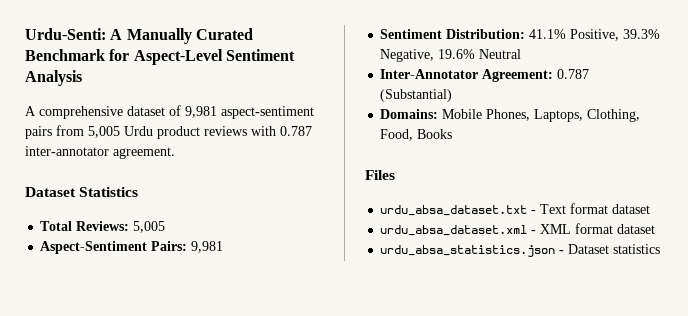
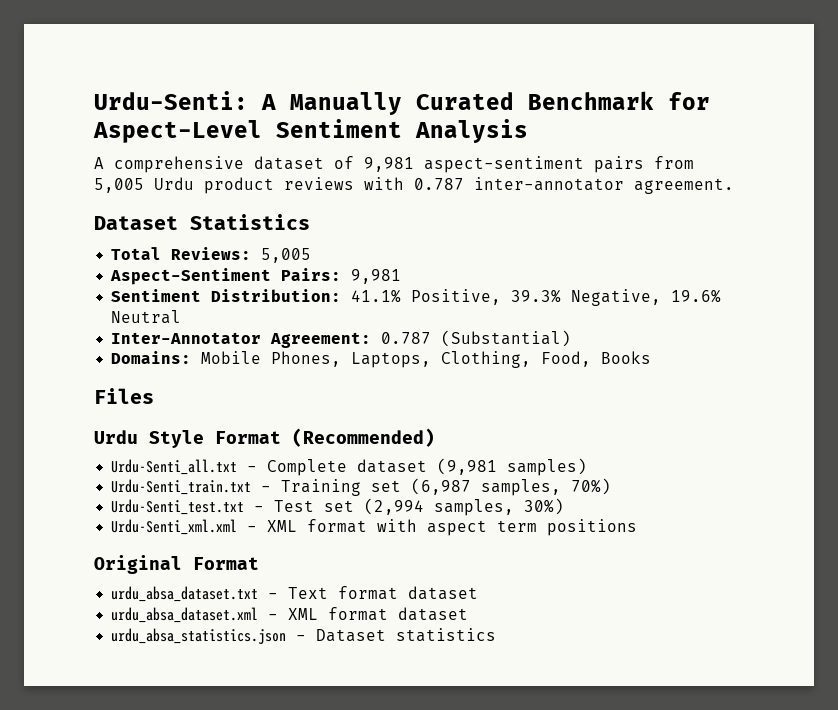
+ Urdu Style Format (Recommended)
+ Urdu-Senti_all.txt - Complete dataset (9,981 samples)
+ Urdu-Senti_train.txt - Training set (6,987 samples, 70%)
+ Urdu-Senti_test.txt - Test set (2,994 samples, 30%)
+ Urdu-Senti_xml.xml - XML format with aspect term positions
+ Original Format

